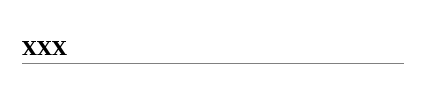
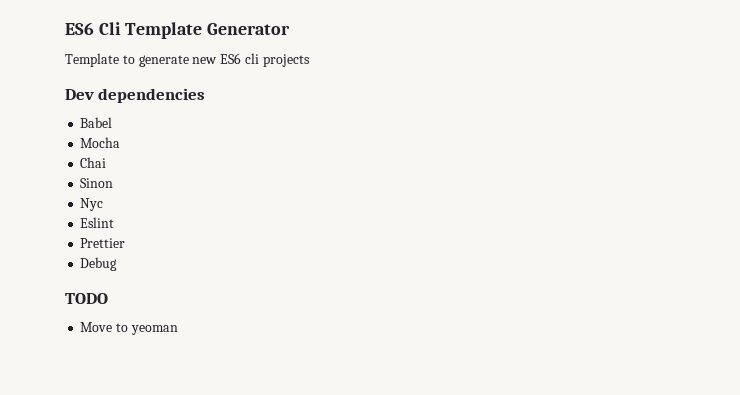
- XXX
+ ES6 Cli Template Generator
+ Template to generate new ES6 cli projects
+ Dev dependencies
+ Babel
+ Mocha
+ Chai
+ Sinon
+ Nyc
+ Eslint
+ Prettier
+ Debug
+ TODO
+ Move to yeoman

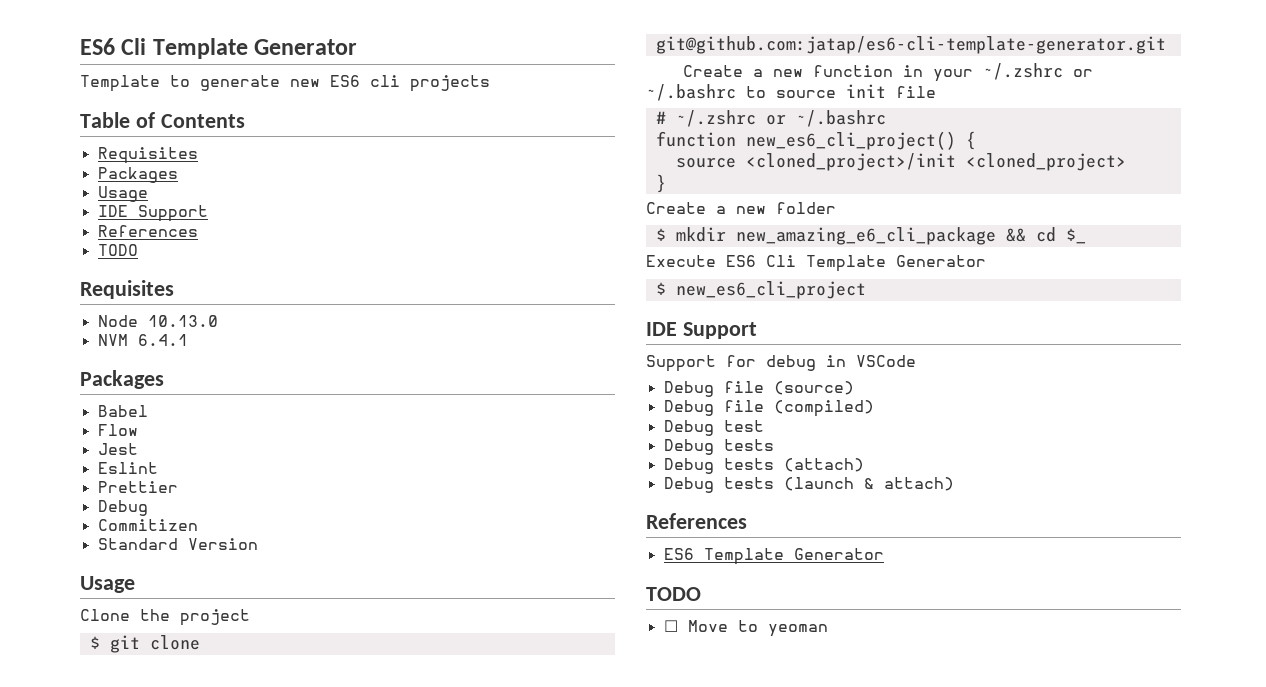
- Dev dependencies
+ Table of Contents
+ Requisites
+ Packages
+ Usage
+ IDE Support
+ References
+ TODO
+ Requisites
+ Node 10.13.0
+ NVM 6.4.1
+ Packages
  Babel
- Mocha
- Chai
- Sinon
- Nyc
+ Flow
+ Jest
  Eslint
  Prettier
  Debug
+ Commitizen
+ Standard Version
+ Usage
+ Clone the project
+ $ git clone git@github.com:jatap/es6-cli-template-generator.git
+ Create a new function in your ~/.zshrc or ~/.bashrc to source init file
+ # ~/.zshrc or ~/.bashrc
+ function new_es6_cli_project() {
+ source <cloned_project>/init <cloned_project>
+ }
+ Create a new folder
+ $ mkdir new_amazing_e6_cli_package && cd $_
+ Execute ES6 Cli Template Generator
+ $ new_es6_cli_project
+ IDE Support
+ Support for debug in VSCode
+ Debug file (source)
+ Debug file (compiled)
+ Debug test
+ Debug tests
+ Debug tests (attach)
+ Debug tests (launch & attach)
+ References
+ ES6 Template Generator
  TODO
- Move to yeoman
+ ☐ Move to yeoman

